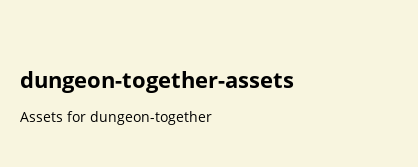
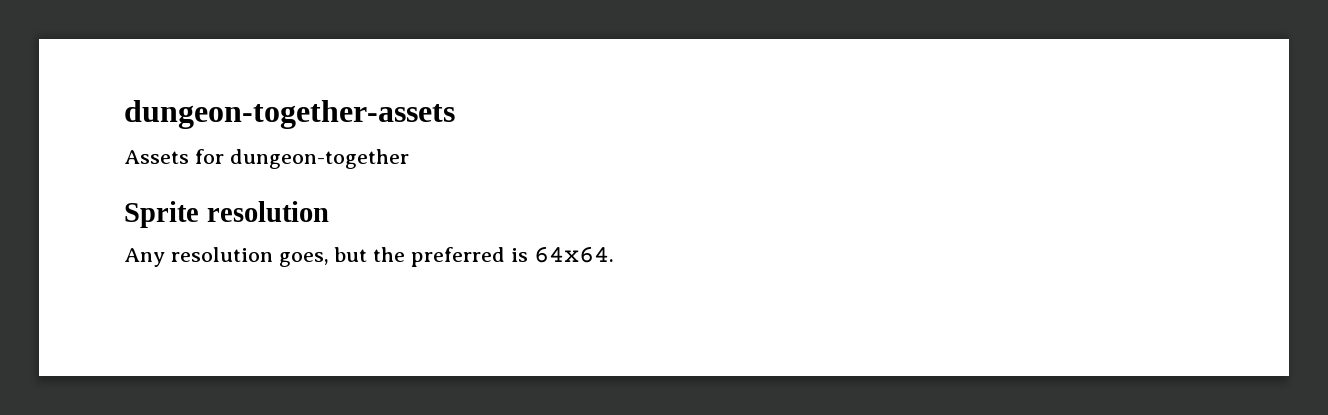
+ Sprite resolution
+ Any resolution goes, but the preferred is 64x64.

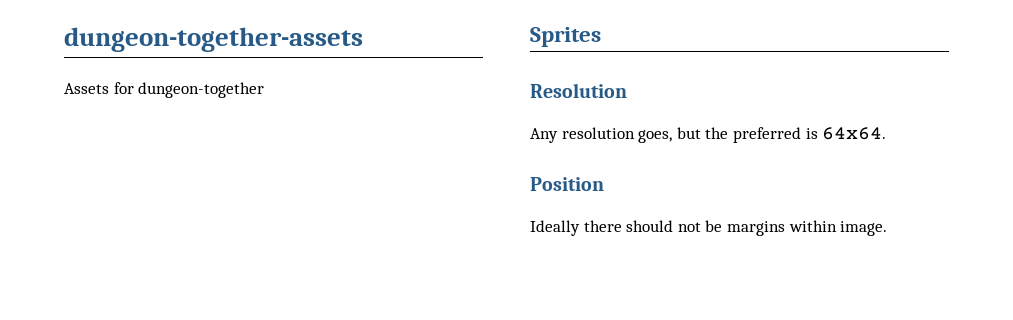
- Sprite resolution
+ Sprites
+ Resolution
+ Position
+ Ideally there should not be margins within image.

